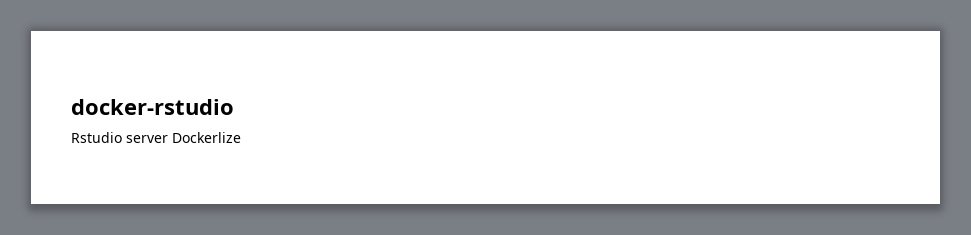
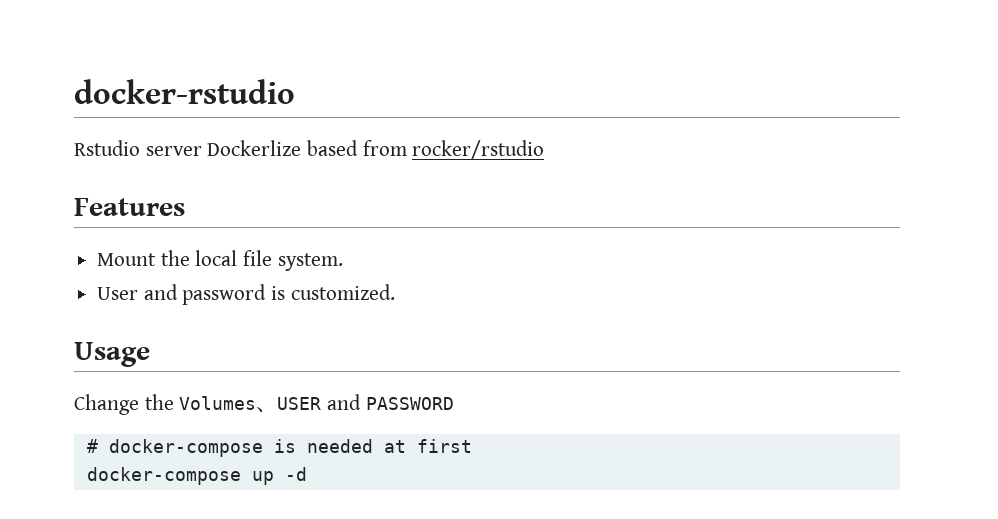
- Rstudio server Dockerlize
+ Rstudio server Dockerlize based from rocker/rstudio
+ Features
+ Mount the local file system.
+ User and password is customized.
+ Usage
+ Change the Volumes、USER and PASSWORD
+ # docker-compose is needed at first
+ docker-compose up -d

